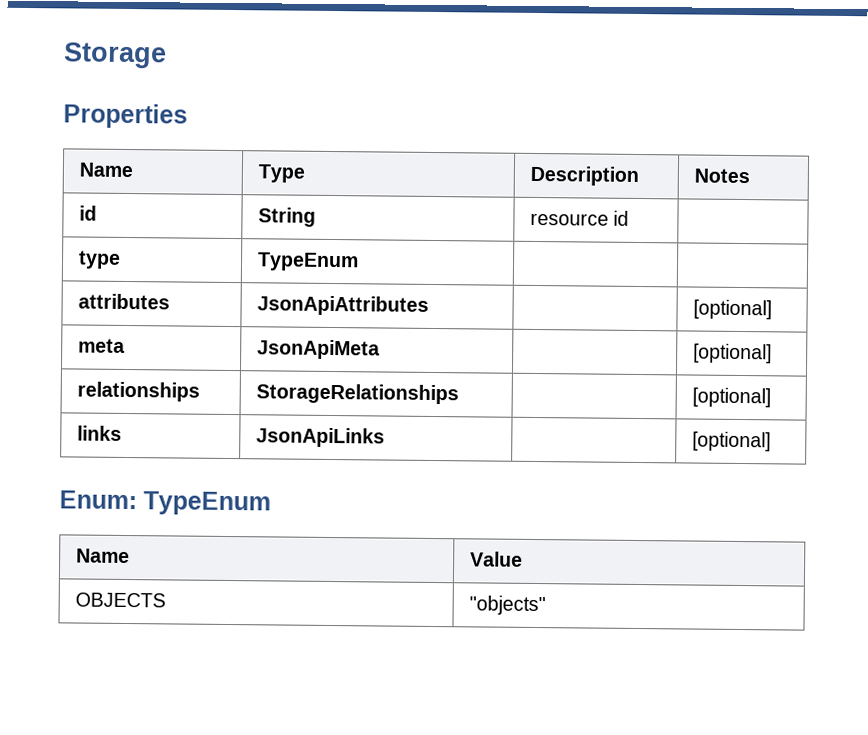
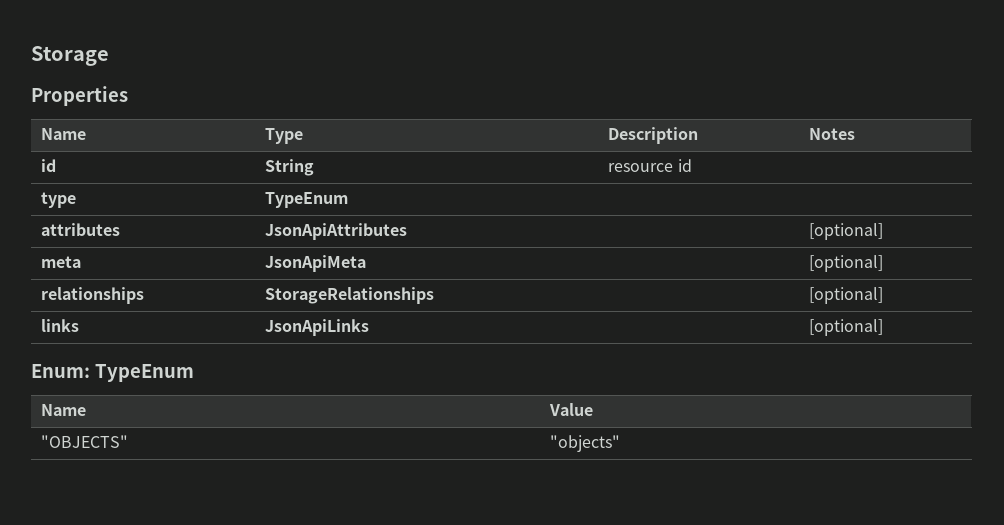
- OBJECTS | "objects"
+ "OBJECTS" | "objects"

